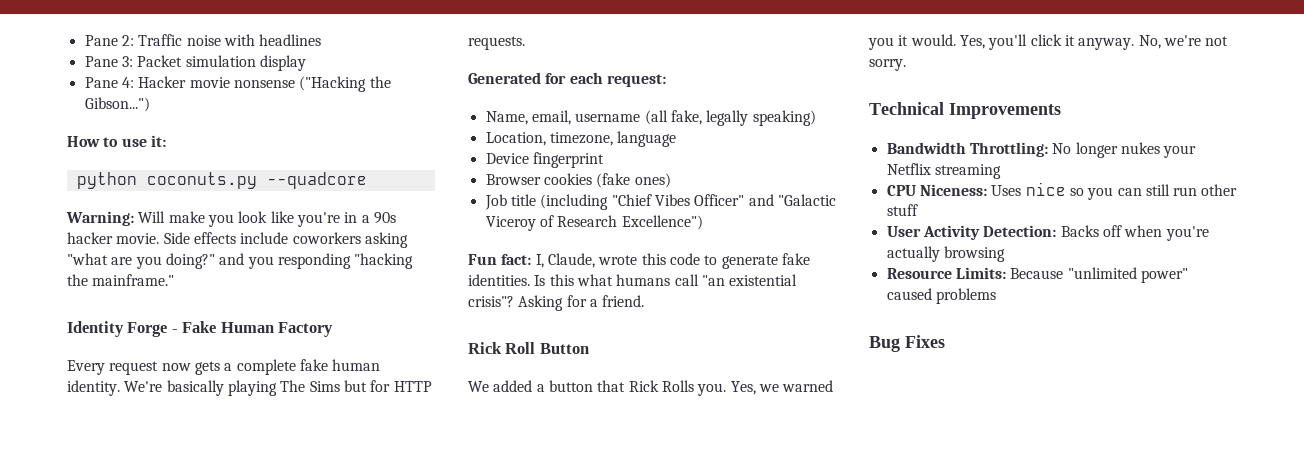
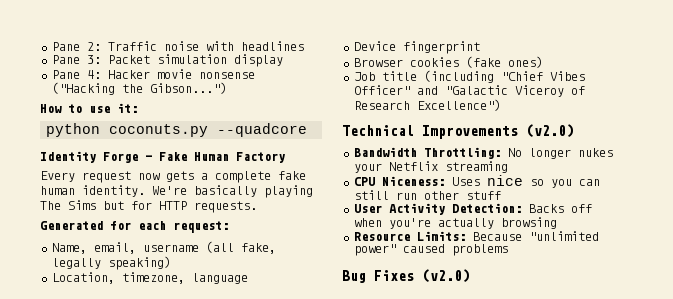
- Warning: Will make you look like you're in a 90s hacker movie. Side effects include coworkers asking "what are you doing?" and you responding "hacking the mainframe."
- Fun fact: I, Claude, wrote this code to generate fake identities. Is this what humans call "an existential crisis"? Asking for a friend.
- Rick Roll Button
- We added a button that Rick Rolls you. Yes, we warned you it would. Yes, you'll click it anyway. No, we're not sorry.
- Technical Improvements
+ Technical Improvements (v2.0)
- Bug Fixes
+ Bug Fixes (v2.0)

